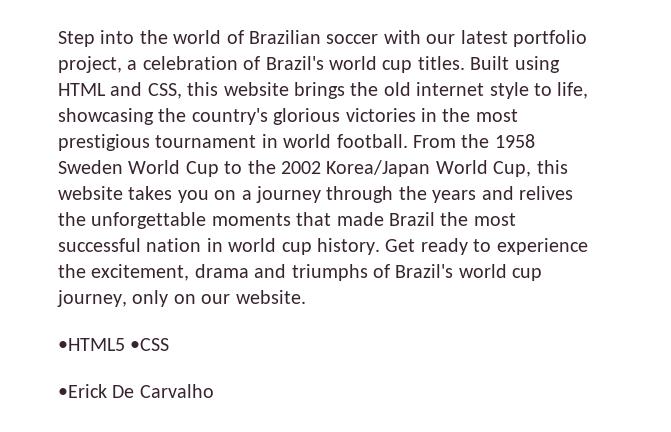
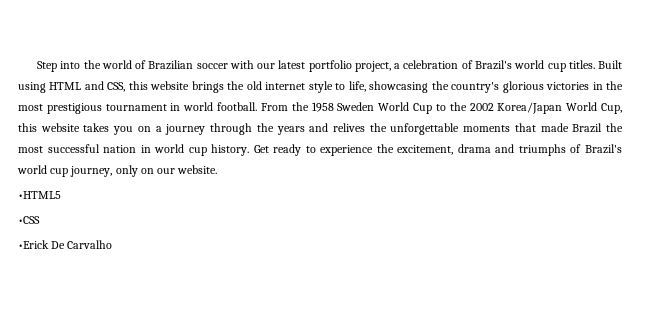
- •HTML5 •CSS
+ •HTML5
+ •CSS

